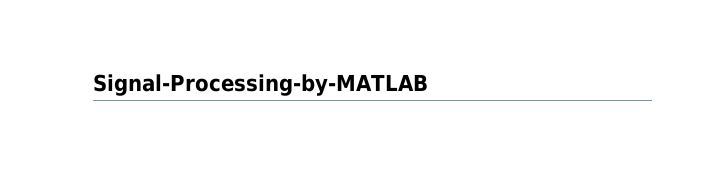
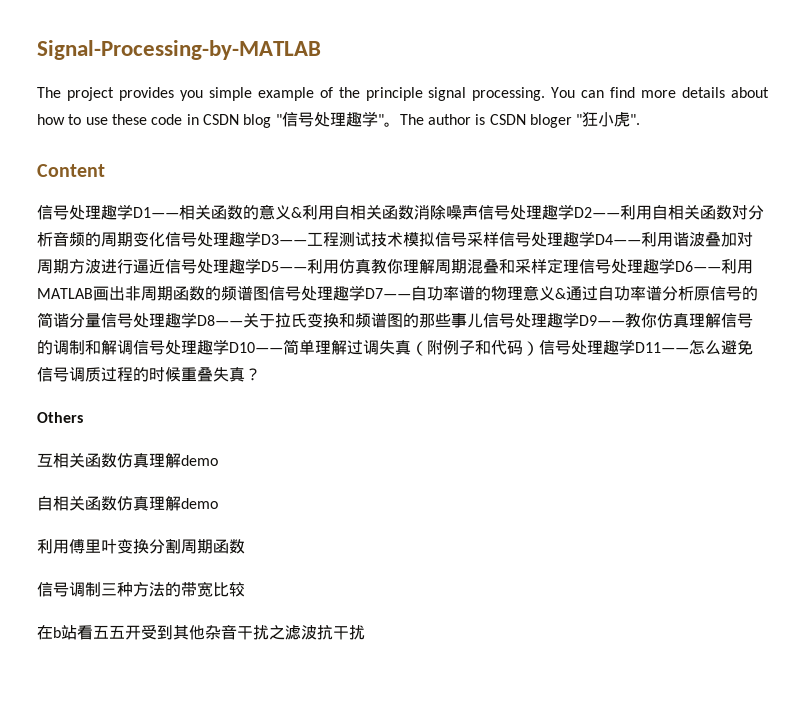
+ The project provides you simple example of the principle signal processing. You can find more details about how to use these code in CSDN blog "信号处理趣学"。The author is CSDN bloger "狂小虎".
+ Content
+ 信号处理趣学D1——相关函数的意义&利用自相关函数消除噪声信号处理趣学D2——利用自相关函数对分析音频的周期变化信号处理趣学D3——工程测试技术模拟信号采样信号处理趣学D4——利用谐波叠加对周期方波进行逼近信号处理趣学D5——利用仿真教你理解周期混叠和采样定理信号处理趣学D6——利用MATLAB画出非周期函数的频谱图信号处理趣学D7——自功率谱的物理意义&通过自功率谱分析原信号的简谐分量信号处理趣学D8——关于拉氏变换和频谱图的那些事儿信号处理趣学D9——教你仿真理解信号的调制和解调信号处理趣学D10——简单理解过调失真（附例子和代码）信号处理趣学D11——怎么避免信号调质过程的时候重叠失真？
+ Others
+ 互相关函数仿真理解demo
+ 自相关函数仿真理解demo
+ 利用傅里叶变换分割周期函数
+ 信号调制三种方法的带宽比较
+ 在b站看五五开受到其他杂音干扰之滤波抗干扰

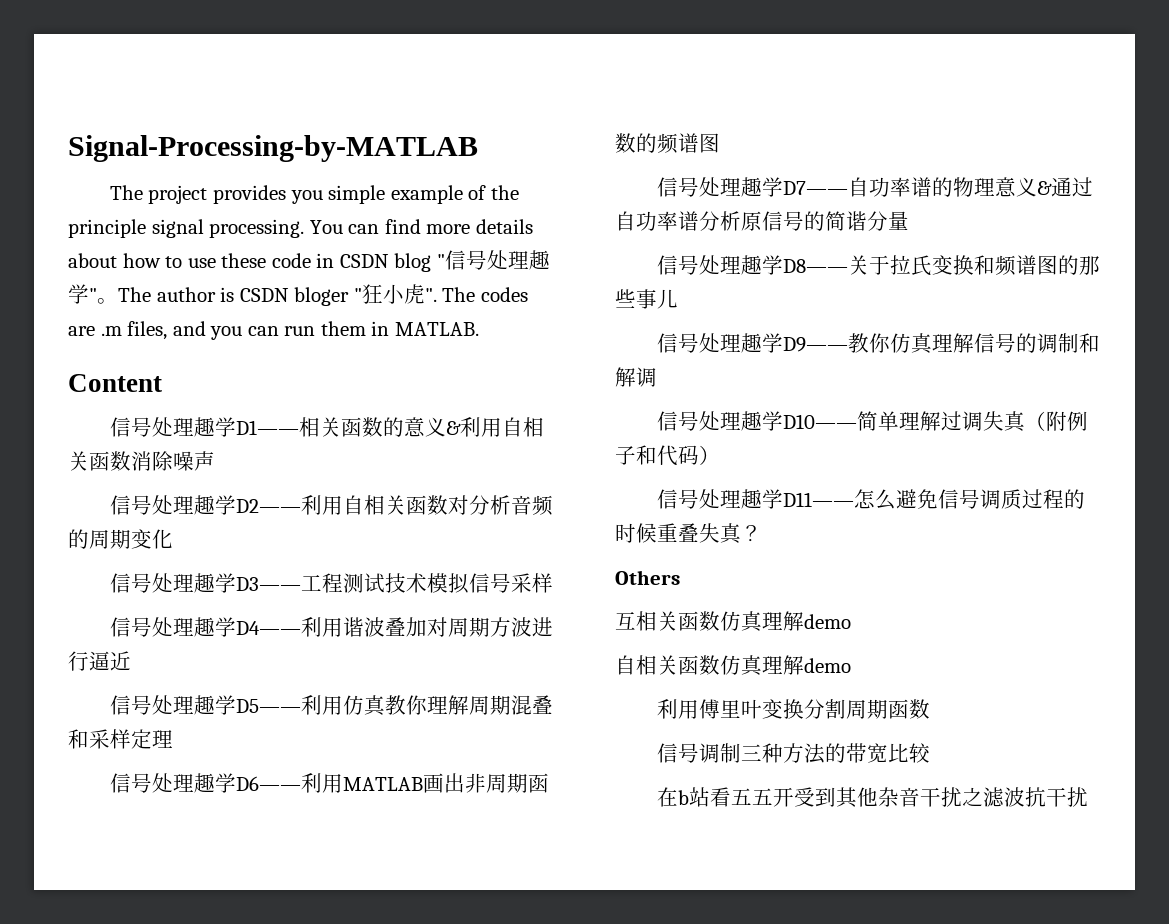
+ The codes are .m files, and you can run them in MATLAB.
- 信号处理趣学D1——相关函数的意义&利用自相关函数消除噪声信号处理趣学D2——利用自相关函数对分析音频的周期变化信号处理趣学D3——工程测试技术模拟信号采样信号处理趣学D4——利用谐波叠加对周期方波进行逼近信号处理趣学D5——利用仿真教你理解周期混叠和采样定理信号处理趣学D6——利用MATLAB画出非周期函数的频谱图信号处理趣学D7——自功率谱的物理意义&通过自功率谱分析原信号的简谐分量信号处理趣学D8——关于拉氏变换和频谱图的那些事儿信号处理趣学D9——教你仿真理解信号的调制和解调信号处理趣学D10——简单理解过调失真（附例子和代码）信号处理趣学D11——怎么避免信号调质过程的时候重叠失真？
+ 信号处理趣学D1——相关函数的意义&利用自相关函数消除噪声
+ 信号处理趣学D2——利用自相关函数对分析音频的周期变化
+ 信号处理趣学D3——工程测试技术模拟信号采样
+ 信号处理趣学D4——利用谐波叠加对周期方波进行逼近
+ 信号处理趣学D5——利用仿真教你理解周期混叠和采样定理
+ 信号处理趣学D6——利用MATLAB画出非周期函数的频谱图
+ 信号处理趣学D7——自功率谱的物理意义&通过自功率谱分析原信号的简谐分量
+ 信号处理趣学D8——关于拉氏变换和频谱图的那些事儿
+ 信号处理趣学D9——教你仿真理解信号的调制和解调
+ 信号处理趣学D10——简单理解过调失真（附例子和代码）
+ 信号处理趣学D11——怎么避免信号调质过程的时候重叠失真？

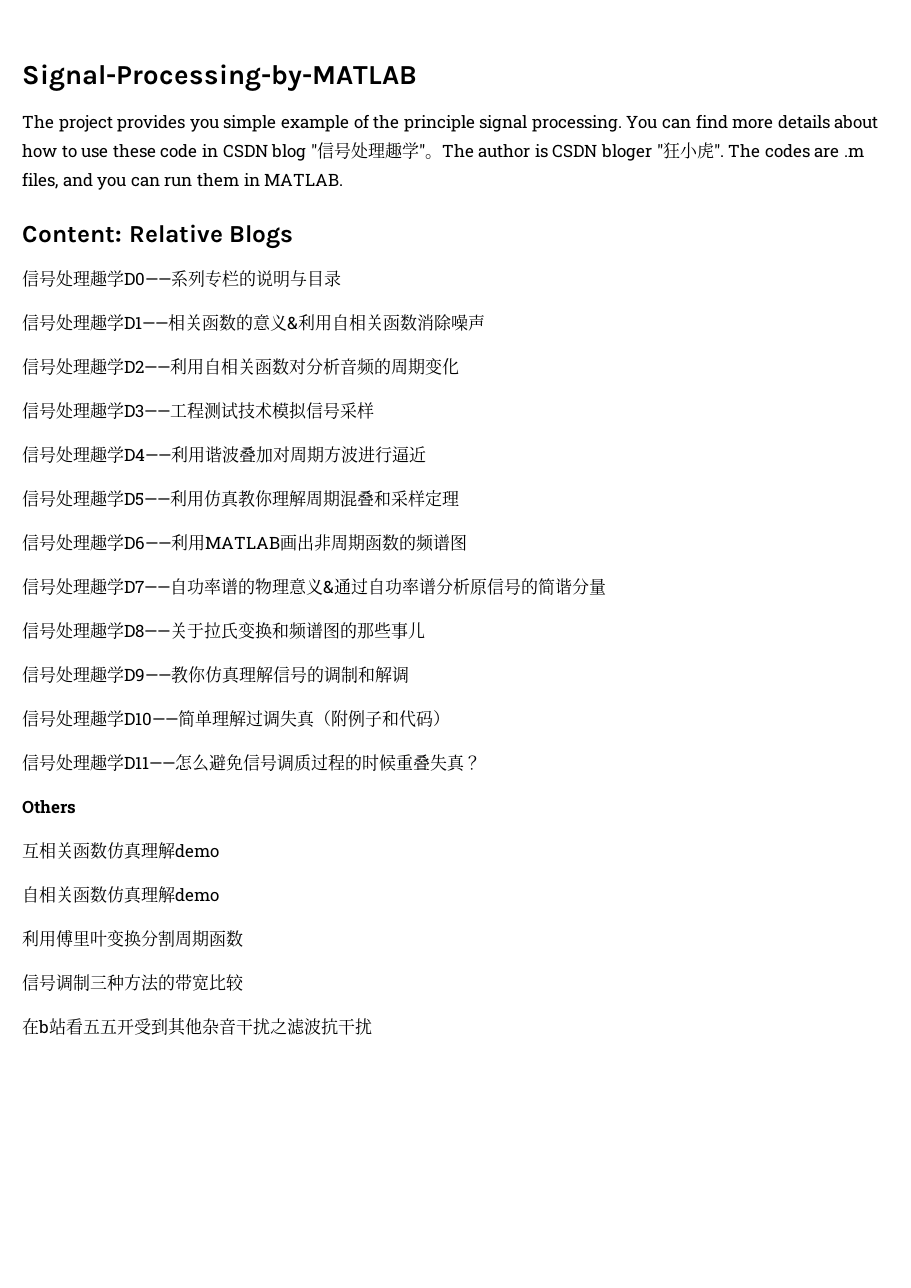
- Content
+ Content: Relative Blogs
+ 信号处理趣学D0——系列专栏的说明与目录

